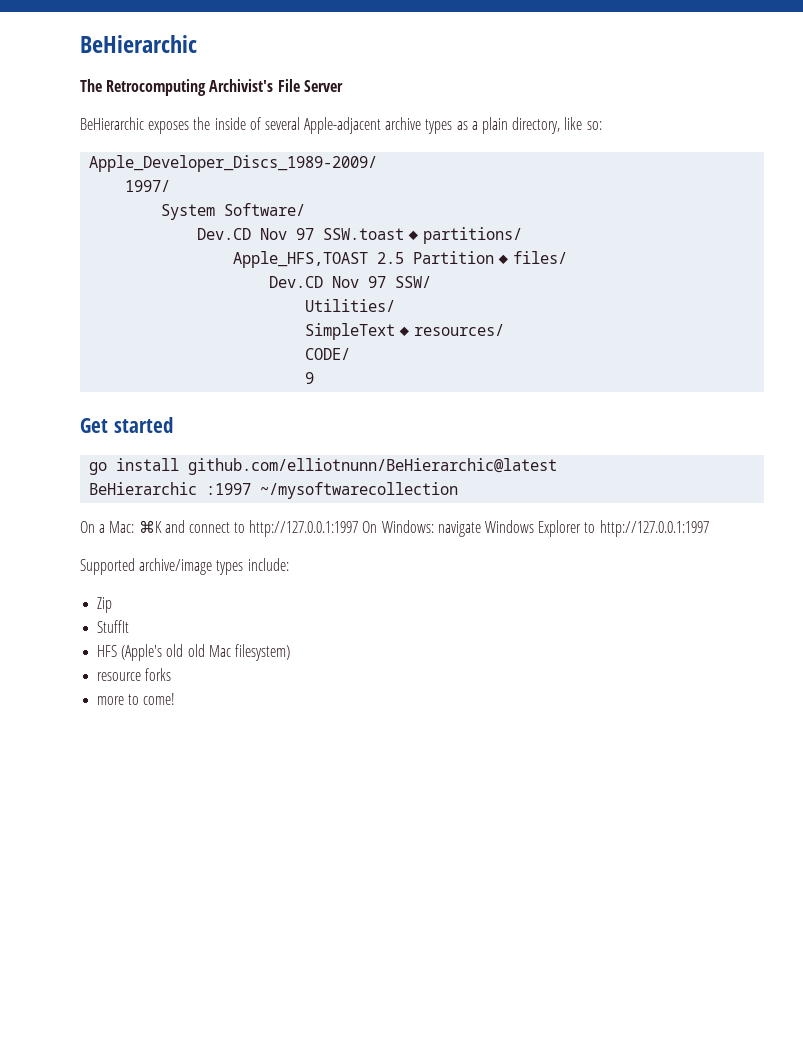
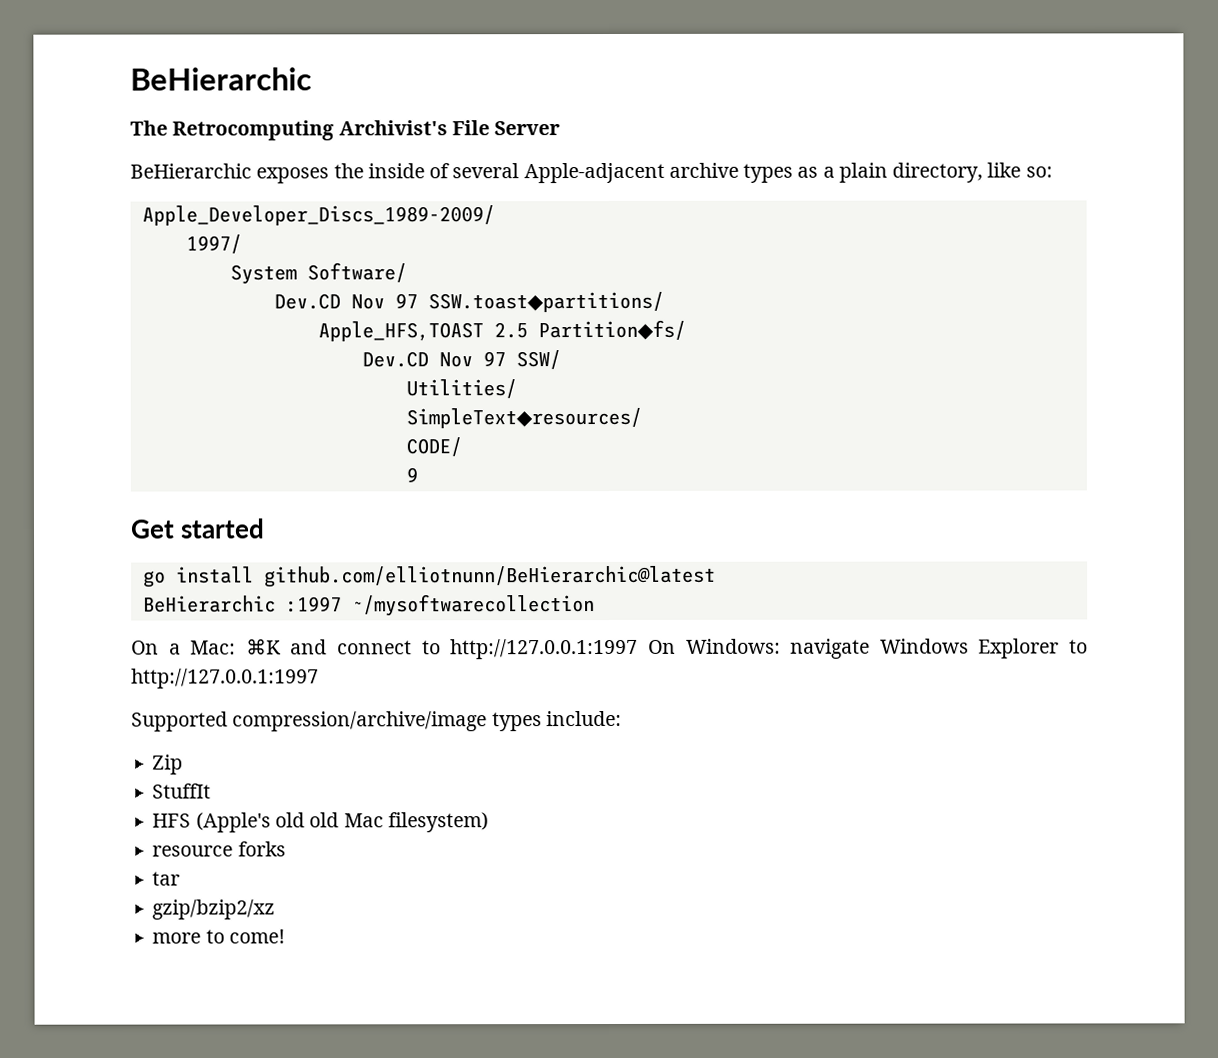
- Apple_HFS,TOAST 2.5 Partition◆files/
+ Apple_HFS,TOAST 2.5 Partition◆fs/
- Supported archive/image types include:
+ Supported compression/archive/image types include:
+ tar
+ gzip/bzip2/xz

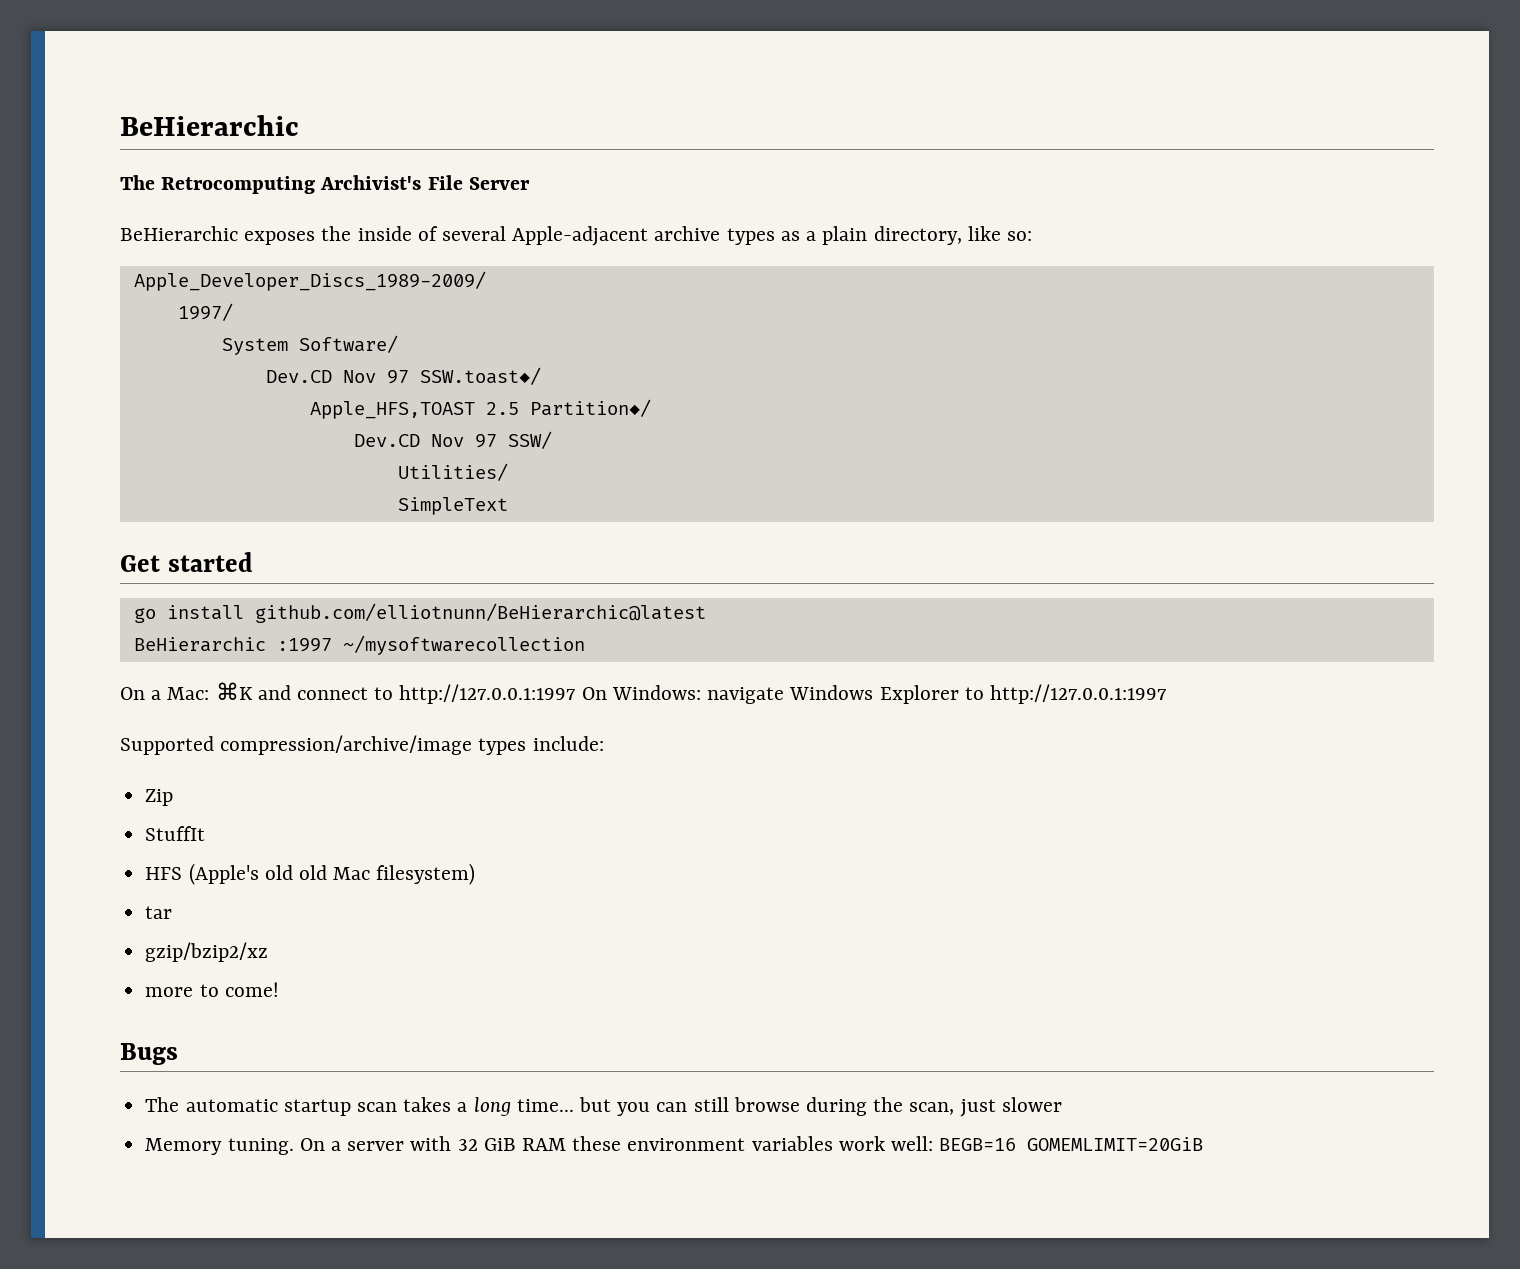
- Dev.CD Nov 97 SSW.toast◆partitions/
+ Dev.CD Nov 97 SSW.toast◆/
- Apple_HFS,TOAST 2.5 Partition◆fs/
+ Apple_HFS,TOAST 2.5 Partition◆/
- SimpleText◆resources/
- CODE/
- 9
+ SimpleText
- resource forks
+ Bugs
+ The automatic startup scan takes a long time... but you can still browse during the scan, just slower
+ Memory tuning. On a server with 32 GiB RAM these environment variables work well: BEGB=16 GOMEMLIMIT=20GiB

